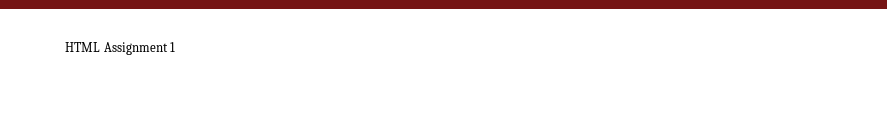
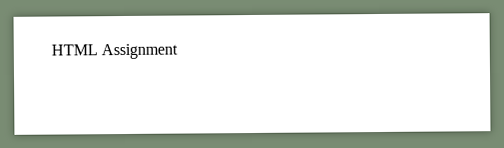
- HTML Assignment 1
+ HTML Assignment

